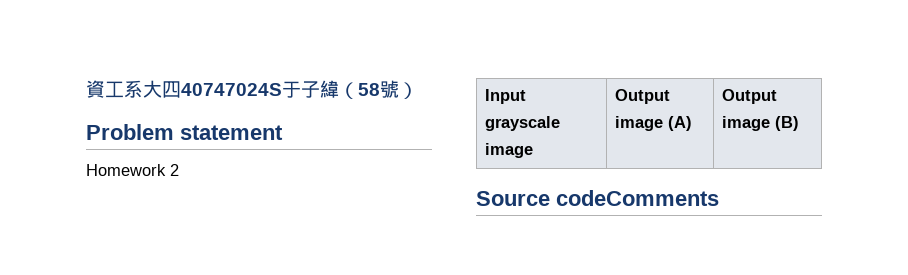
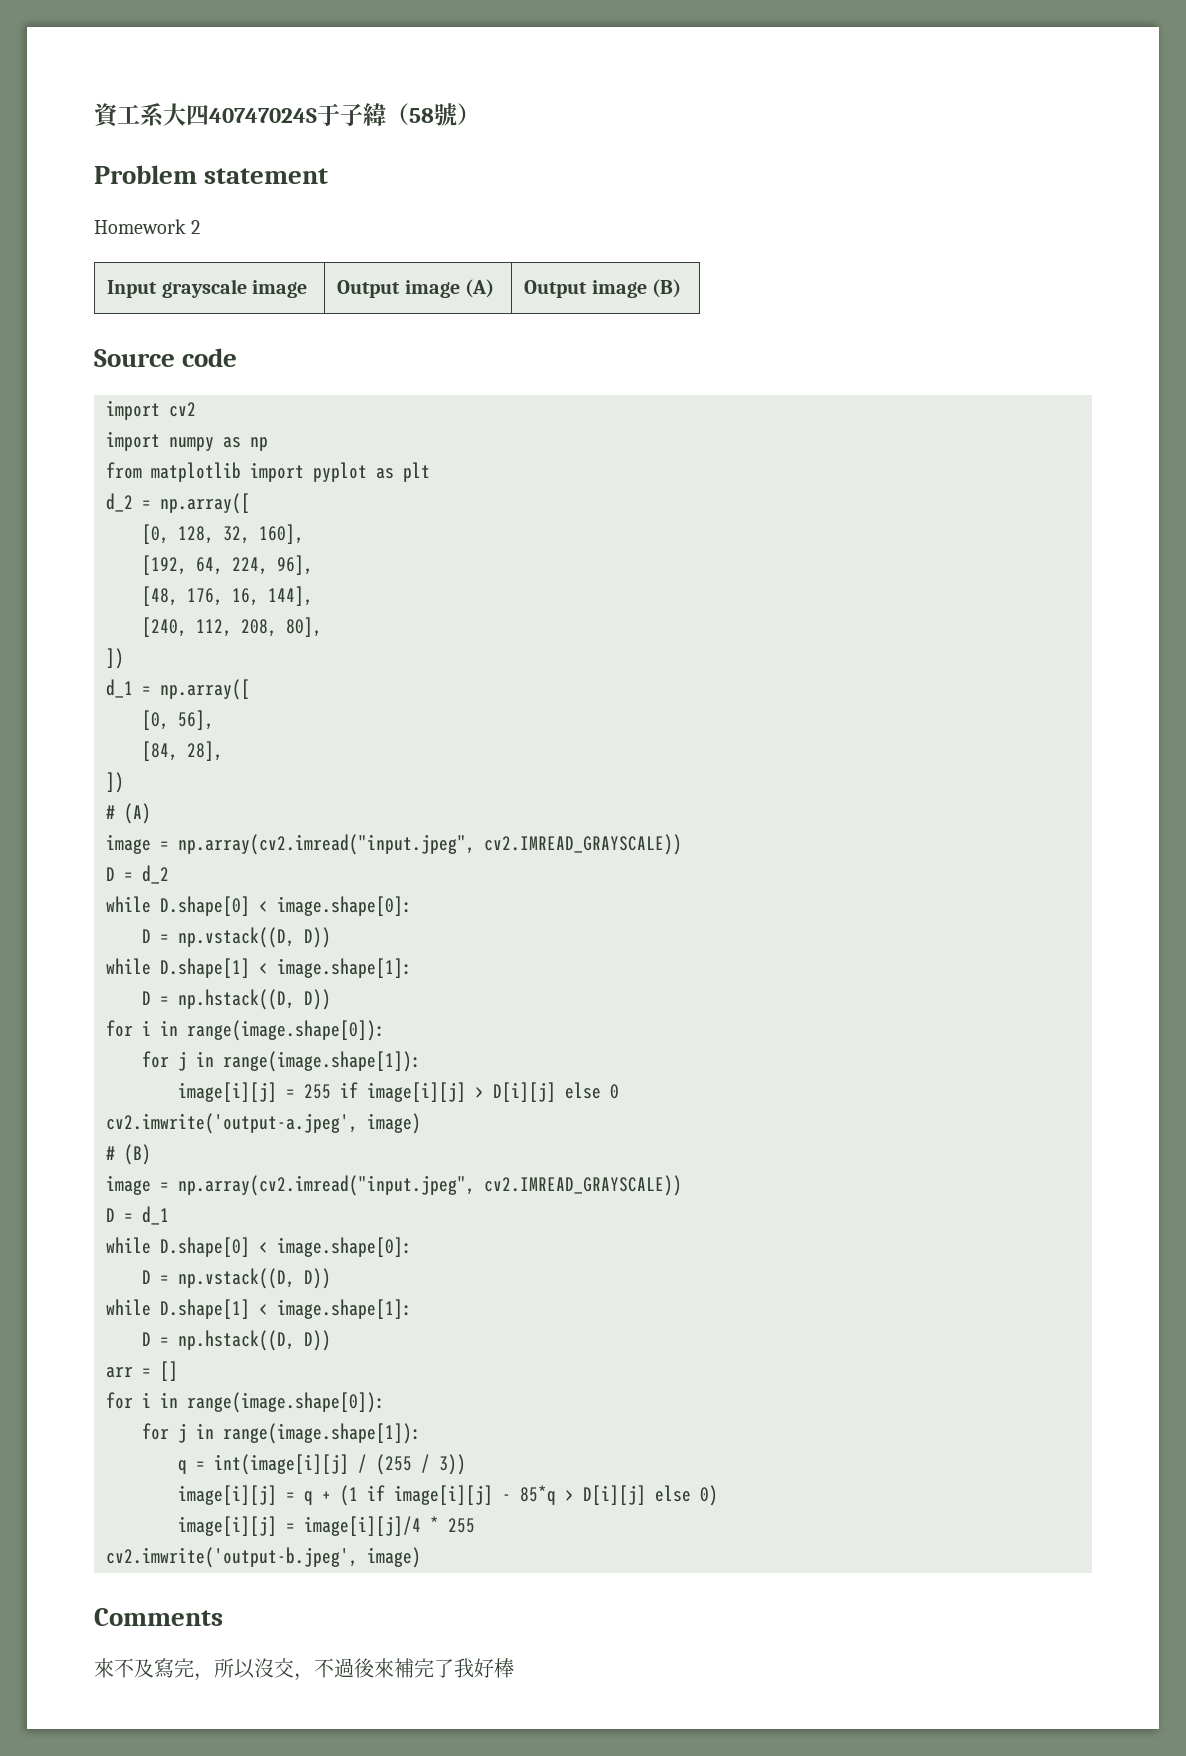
- Source codeComments
+ Source code
+ import cv2
+ import numpy as np
+ from matplotlib import pyplot as plt
+ d_2 = np.array([
+ [0, 128, 32, 160],
+ [192, 64, 224, 96],
+ [48, 176, 16, 144],
+ [240, 112, 208, 80],
+ ])
+ d_1 = np.array([
+ [0, 56],
+ [84, 28],
+ ])
+ # (A)
+ image = np.array(cv2.imread("input.jpeg", cv2.IMREAD_GRAYSCALE))
+ D = d_2
+ while D.shape[0] < image.shape[0]:
+ D = np.vstack((D, D))
+ while D.shape[1] < image.shape[1]:
+ D = np.hstack((D, D))
+ for i in range(image.shape[0]):
+ for j in range(image.shape[1]):
+ image[i][j] = 255 if image[i][j] > D[i][j] else 0
+ cv2.imwrite('output-a.jpeg', image)
+ # (B)
+ image = np.array(cv2.imread("input.jpeg", cv2.IMREAD_GRAYSCALE))
+ D = d_1
+ while D.shape[0] < image.shape[0]:
+ D = np.vstack((D, D))
+ while D.shape[1] < image.shape[1]:
+ D = np.hstack((D, D))
+ arr = []
+ for i in range(image.shape[0]):
+ for j in range(image.shape[1]):
+ q = int(image[i][j] / (255 / 3))
+ image[i][j] = q + (1 if image[i][j] - 85*q > D[i][j] else 0)
+ image[i][j] = image[i][j]/4 * 255
+ cv2.imwrite('output-b.jpeg', image)
+ Comments
+ 來不及寫完，所以沒交，不過後來補完了我好棒

